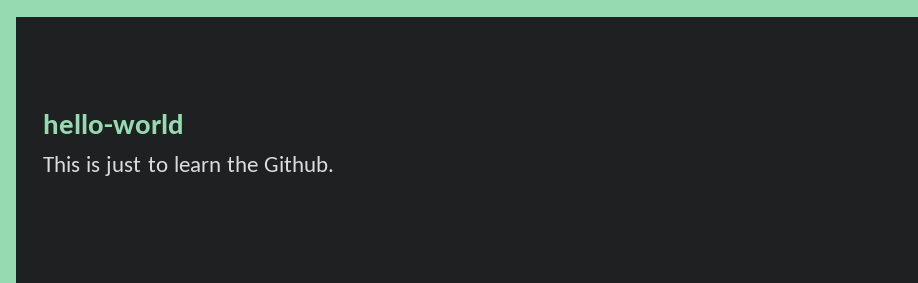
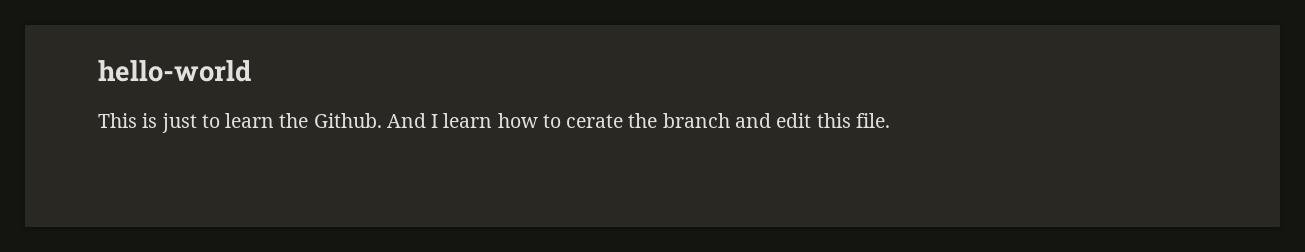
+ And I learn how to cerate the branch and edit this file.

